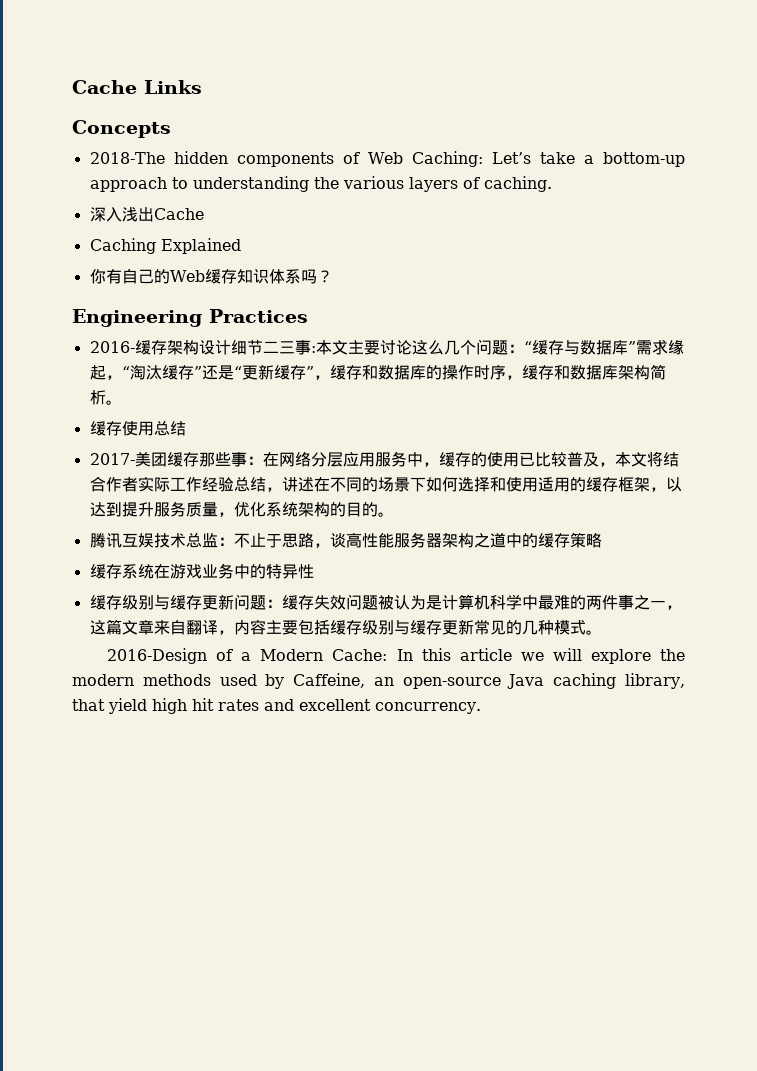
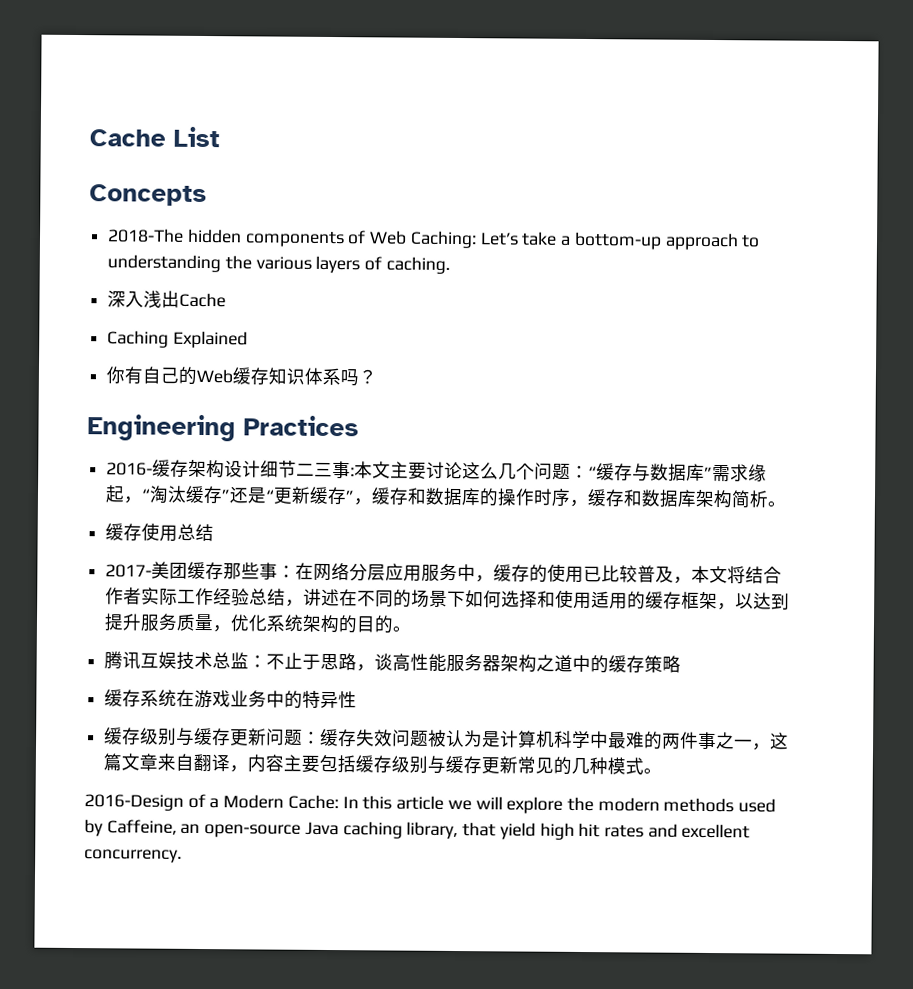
- Cache Links
+ Cache List

